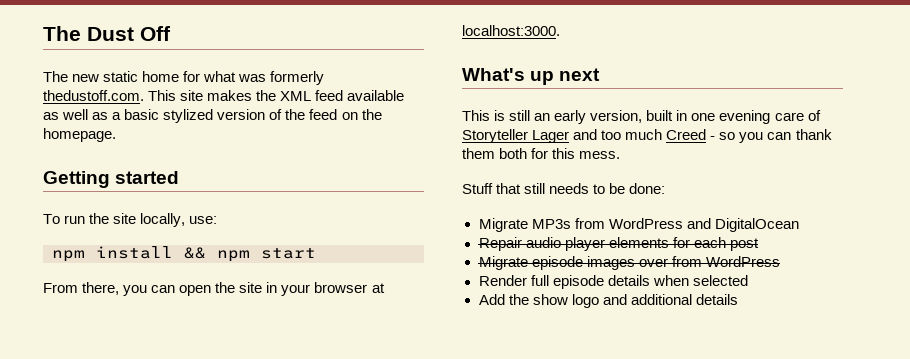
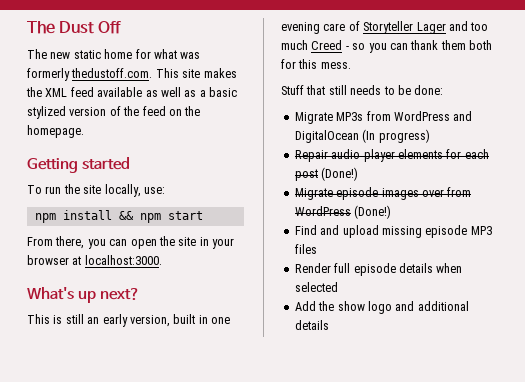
- What's up next
+ What's up next?
- Migrate MP3s from WordPress and DigitalOcean
+ Migrate MP3s from WordPress and DigitalOcean (In progress)
- Repair audio player elements for each post
+ Repair audio player elements for each post (Done!)
- Migrate episode images over from WordPress
+ Migrate episode images over from WordPress (Done!)
+ Find and upload missing episode MP3 files

